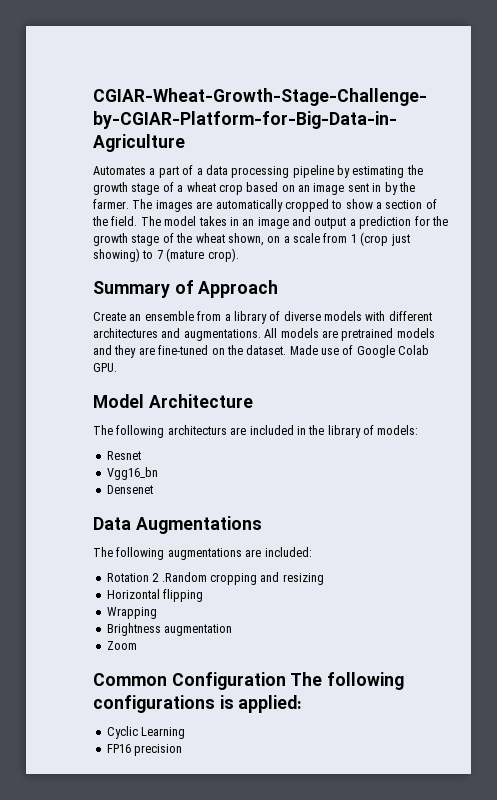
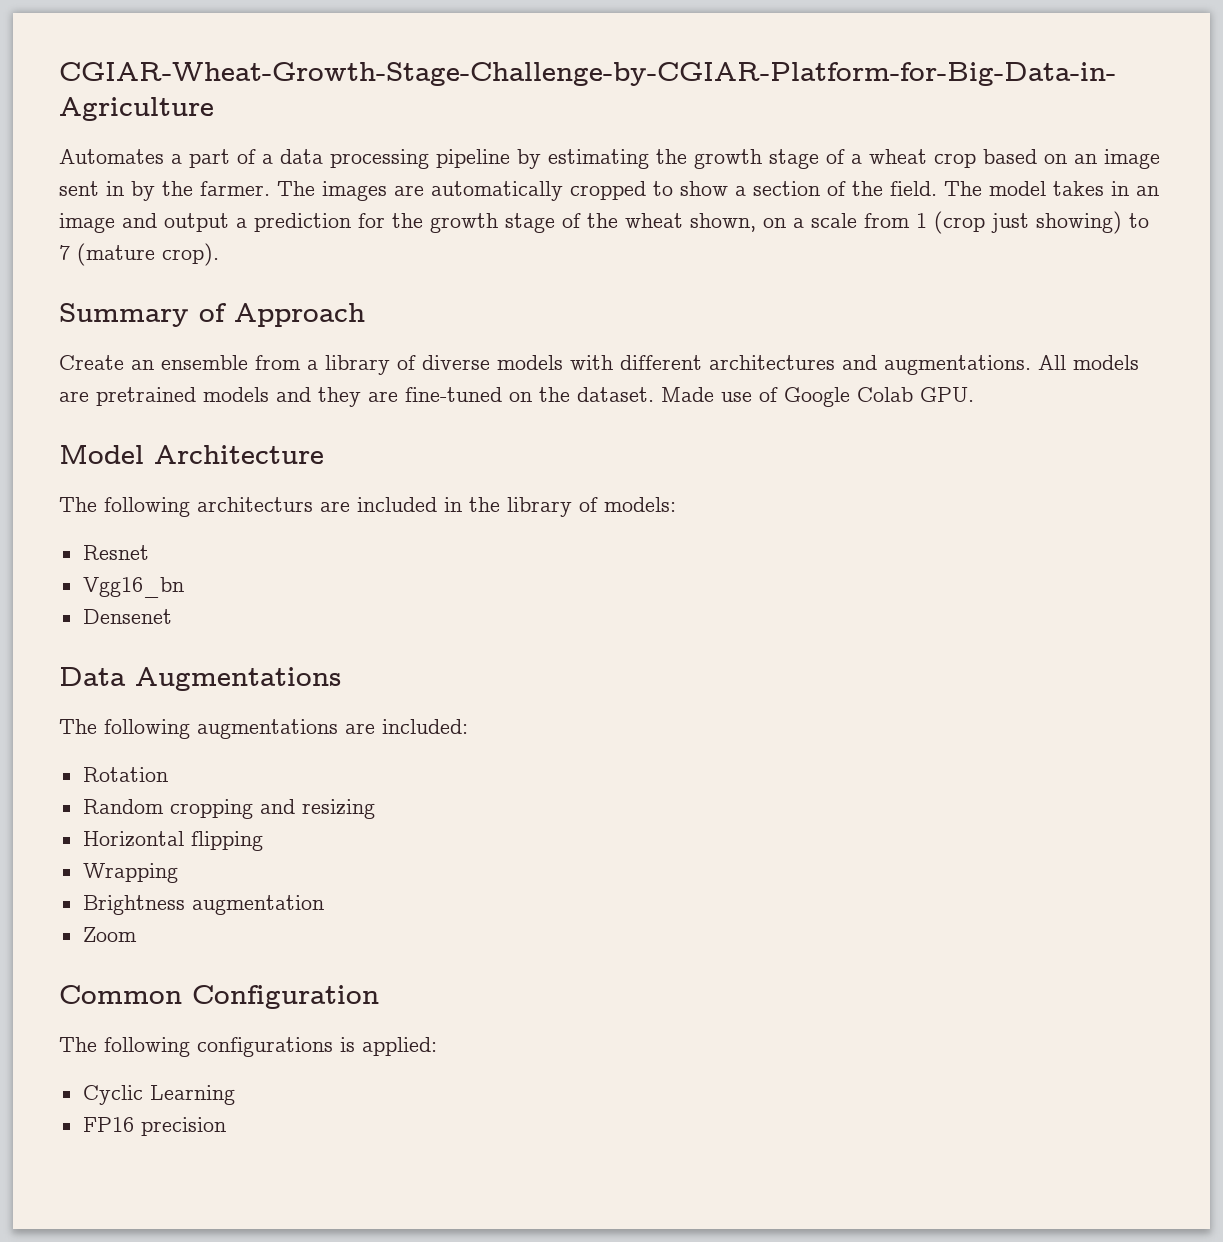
- Rotation 2 .Random cropping and resizing
+ Rotation
+ Random cropping and resizing
- Common Configuration The following configurations is applied:
+ Common Configuration
+ The following configurations is applied:

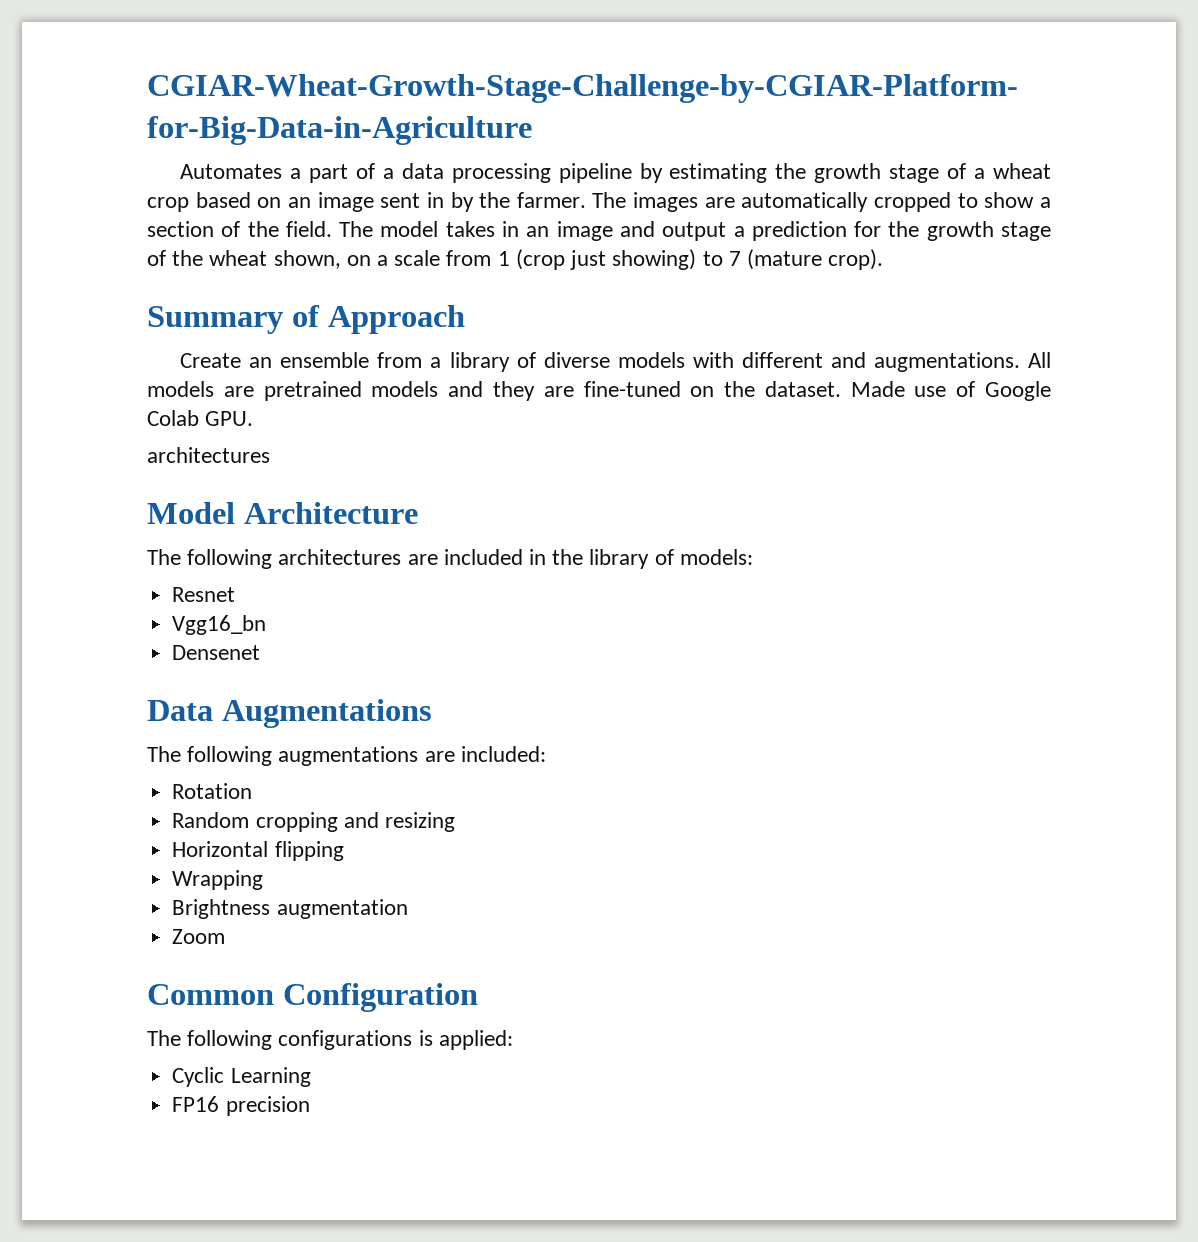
- Create an ensemble from a library of diverse models with different architectures and augmentations.
+ Create an ensemble from a library of diverse models with different and augmentations.
  Made use of Google Colab GPU.
+ architectures
- The following architecturs are included in the library of models:
+ The following architectures are included in the library of models:

